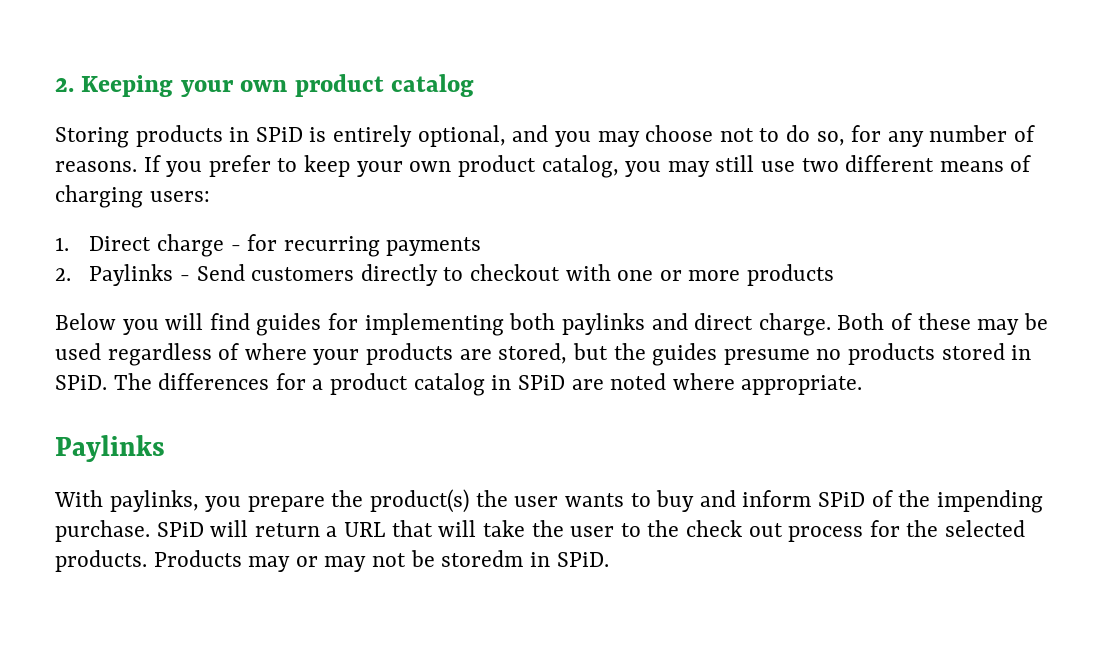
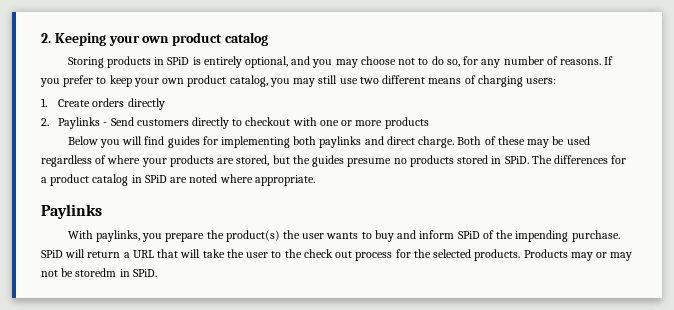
- 1. Direct charge - for recurring payments
+ 1. Create orders directly

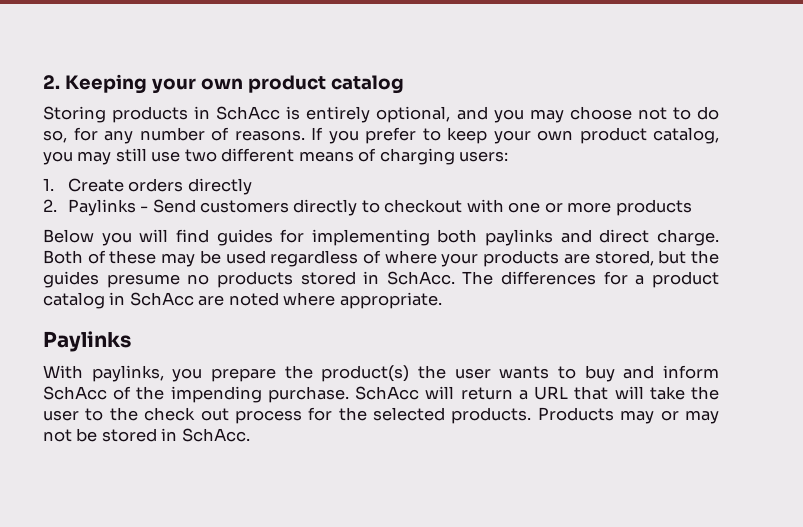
- Storing products in SPiD is entirely optional, and you may choose not to do so, for any number of reasons.
+ Storing products in SchAcc is entirely optional, and you may choose not to do so, for any number of reasons.
- Both of these may be used regardless of where your products are stored, but the guides presume no products stored in SPiD.
+ Both of these may be used regardless of where your products are stored, but the guides presume no products stored in SchAcc.
- The differences for a product catalog in SPiD are noted where appropriate.
+ The differences for a product catalog in SchAcc are noted where appropriate.
- With paylinks, you prepare the product(s) the user wants to buy and inform SPiD of the impending purchase.
+ With paylinks, you prepare the product(s) the user wants to buy and inform SchAcc of the impending purchase.
- SPiD will return a URL that will take the user to the check out process for the selected products.
+ SchAcc will return a URL that will take the user to the check out process for the selected products.
- Products may or may not be storedm in SPiD.
+ Products may or may not be stored in SchAcc.

